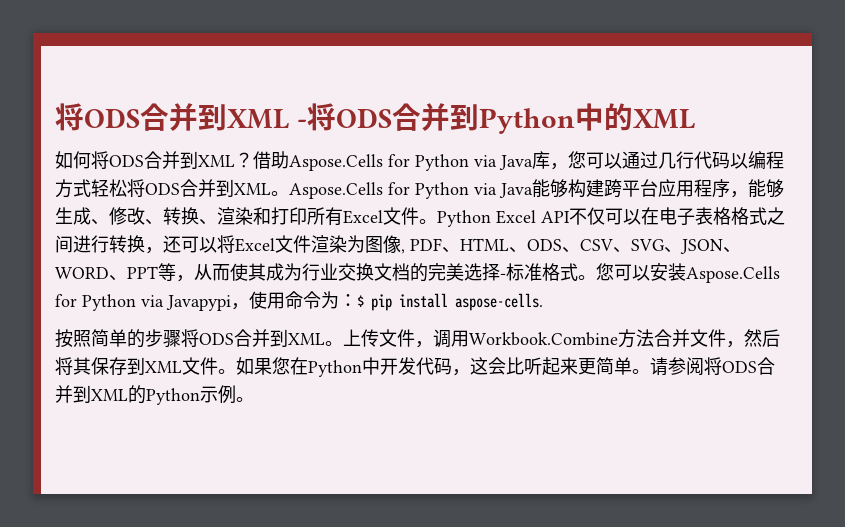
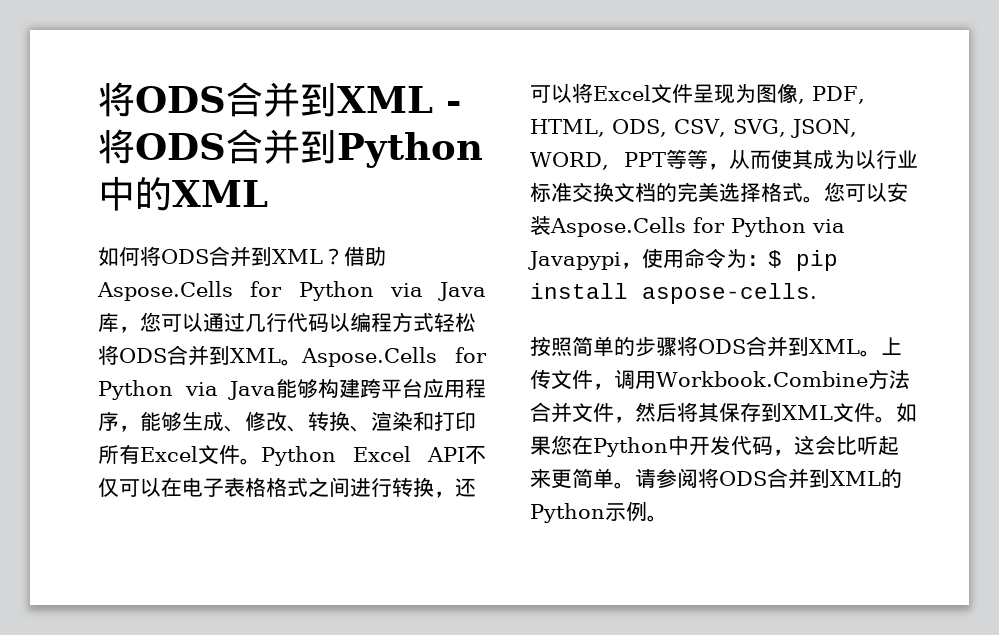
- Python Excel API不仅可以在电子表格格式之间进行转换，还可以将Excel文件渲染为图像, PDF、HTML、ODS、CSV、SVG、JSON、WORD、PPT等，从而使其成为行业交换文档的完美选择-标准格式。
+ Python Excel API不仅可以在电子表格格式之间进行转换，还可以将Excel文件呈现为图像, PDF, HTML, ODS, CSV, SVG, JSON, WORD, PPT等等，从而使其成为以行业标准交换文档的完美选择格式。

